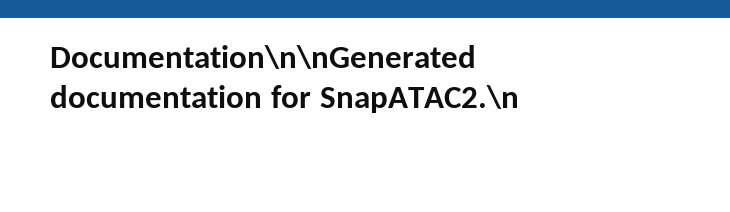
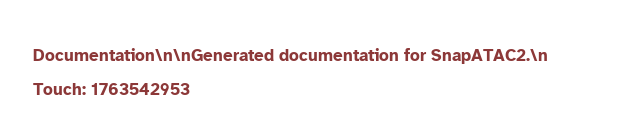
+ Touch: 1763542953

